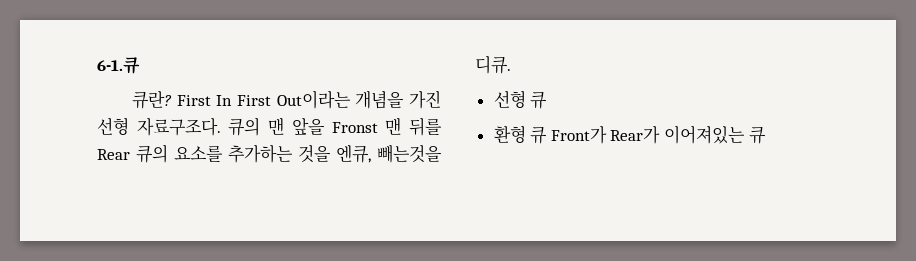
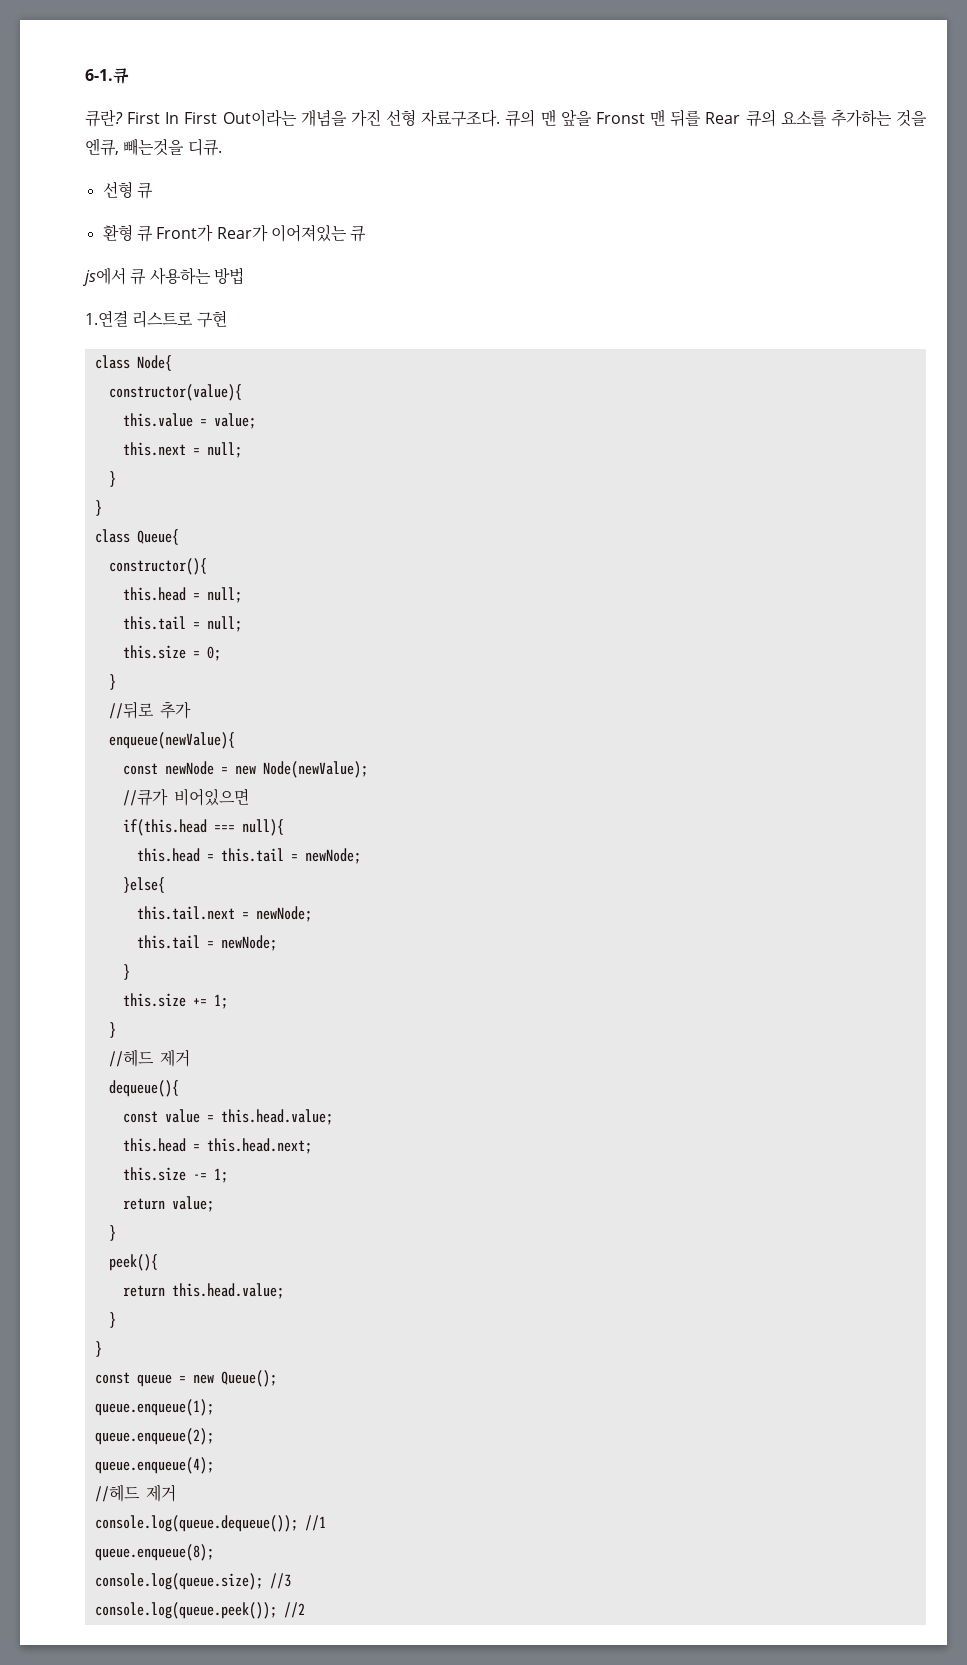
+ js에서 큐 사용하는 방법
+ 1.연결 리스트로 구현
+ class Node{
+ constructor(value){
+ this.value = value;
+ this.next = null;
+ }
+ }
+ class Queue{
+ constructor(){
+ this.head = null;
+ this.tail = null;
+ this.size = 0;
+ }
+ //뒤로 추가
+ enqueue(newValue){
+ const newNode = new Node(newValue);
+ //큐가 비어있으면
+ if(this.head === null){
+ this.head = this.tail = newNode;
+ }else{
+ this.tail.next = newNode;
+ this.tail = newNode;
+ }
+ this.size += 1;
+ }
+ //헤드 제거
+ dequeue(){
+ const value = this.head.value;
+ this.head = this.head.next;
+ this.size -= 1;
+ return value;
+ }
+ peek(){
+ return this.head.value;
+ }
+ }
+ const queue = new Queue();
+ queue.enqueue(1);
+ queue.enqueue(2);
+ queue.enqueue(4);
+ //헤드 제거
+ console.log(queue.dequeue()); //1
+ queue.enqueue(8);
+ console.log(queue.size); //3
+ console.log(queue.peek()); //2

